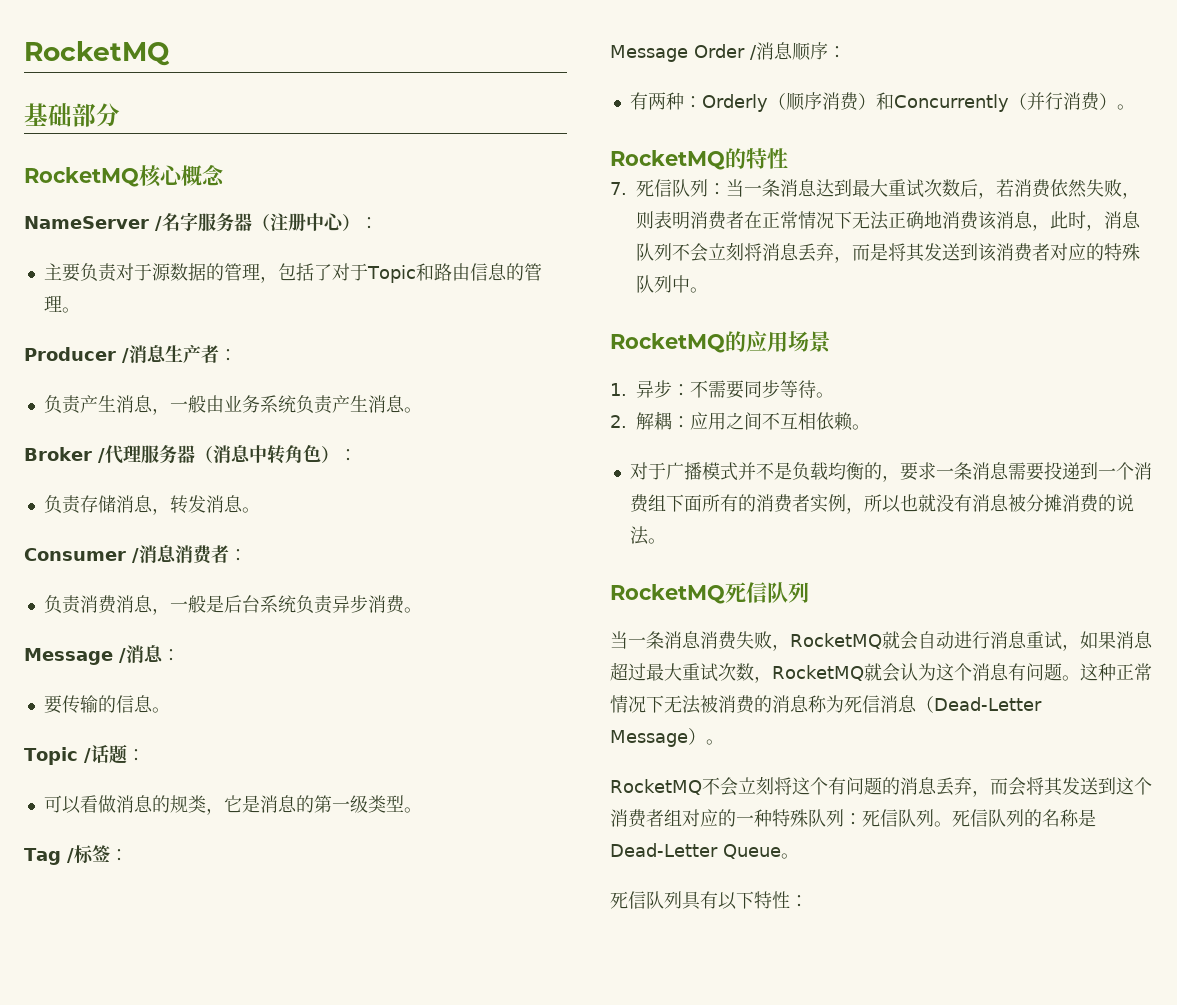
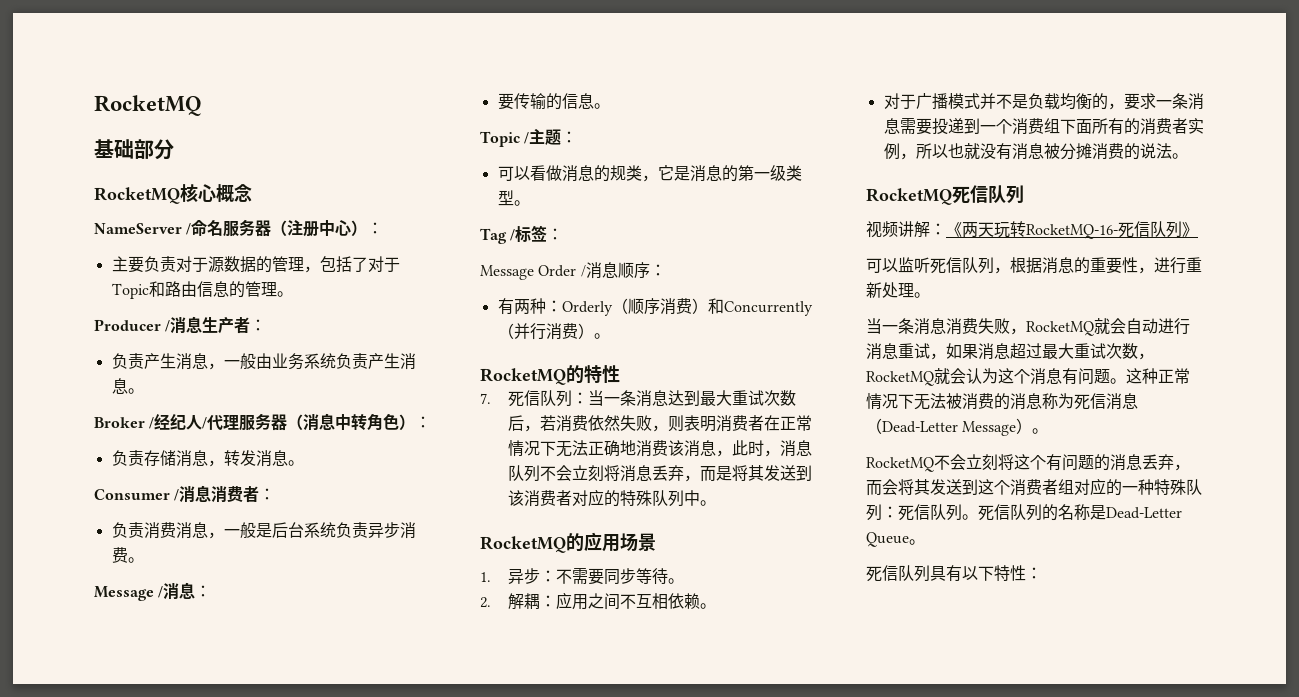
- NameServer /名字服务器（注册中心）：
+ NameServer /命名服务器（注册中心）：
- Broker /代理服务器（消息中转角色）：
+ Broker /经纪人/代理服务器（消息中转角色）：
- Topic /话题：
+ Topic /主题：
+ 视频讲解：《两天玩转RocketMQ-16-死信队列》
+ 可以监听死信队列，根据消息的重要性，进行重新处理。

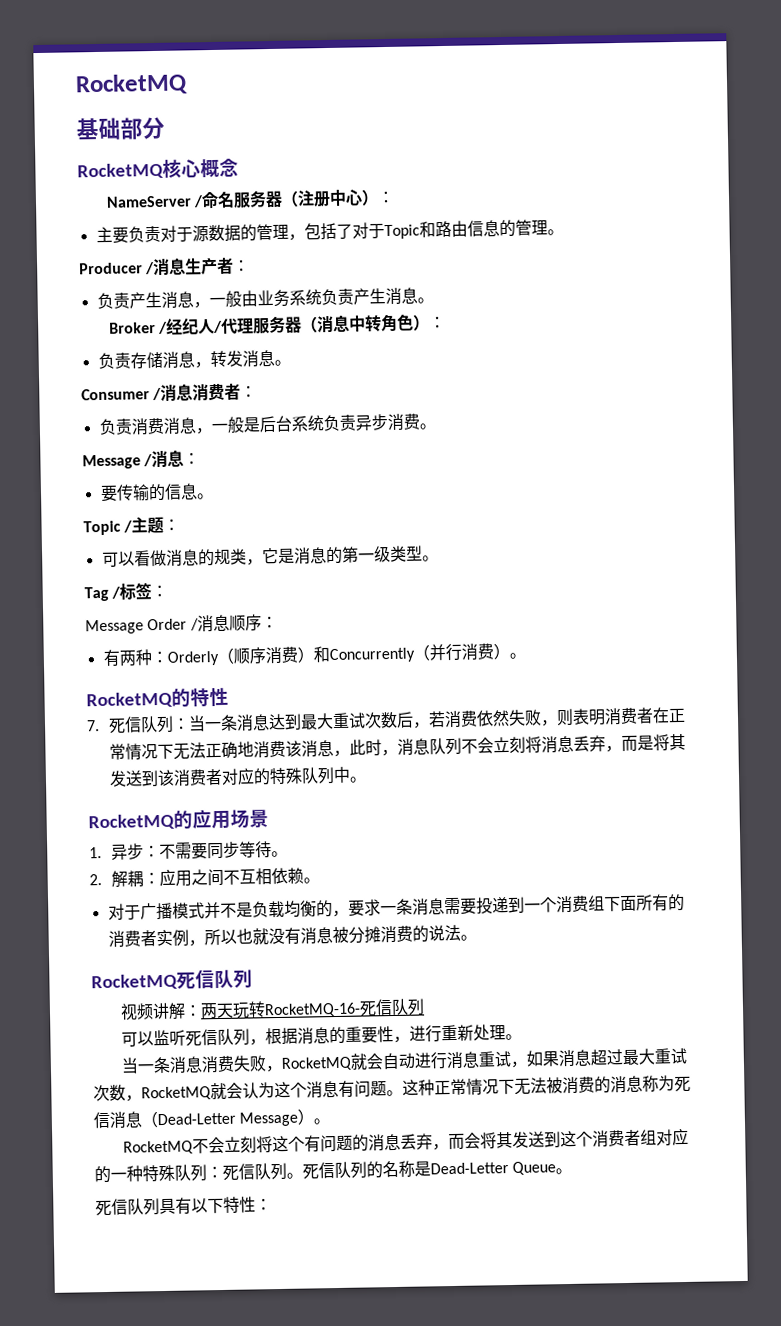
- 视频讲解：《两天玩转RocketMQ-16-死信队列》
+ 视频讲解：两天玩转RocketMQ-16-死信队列

